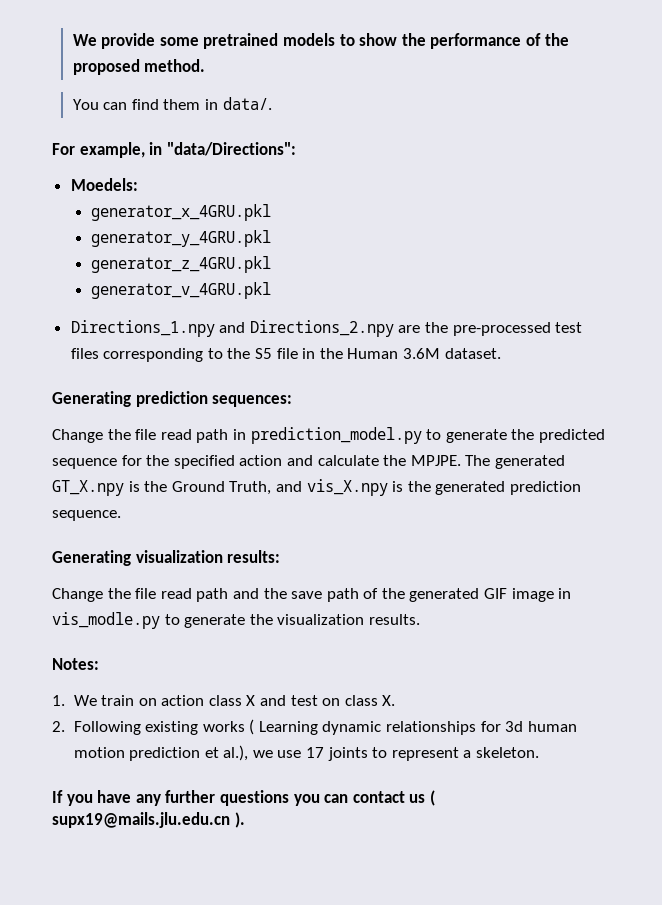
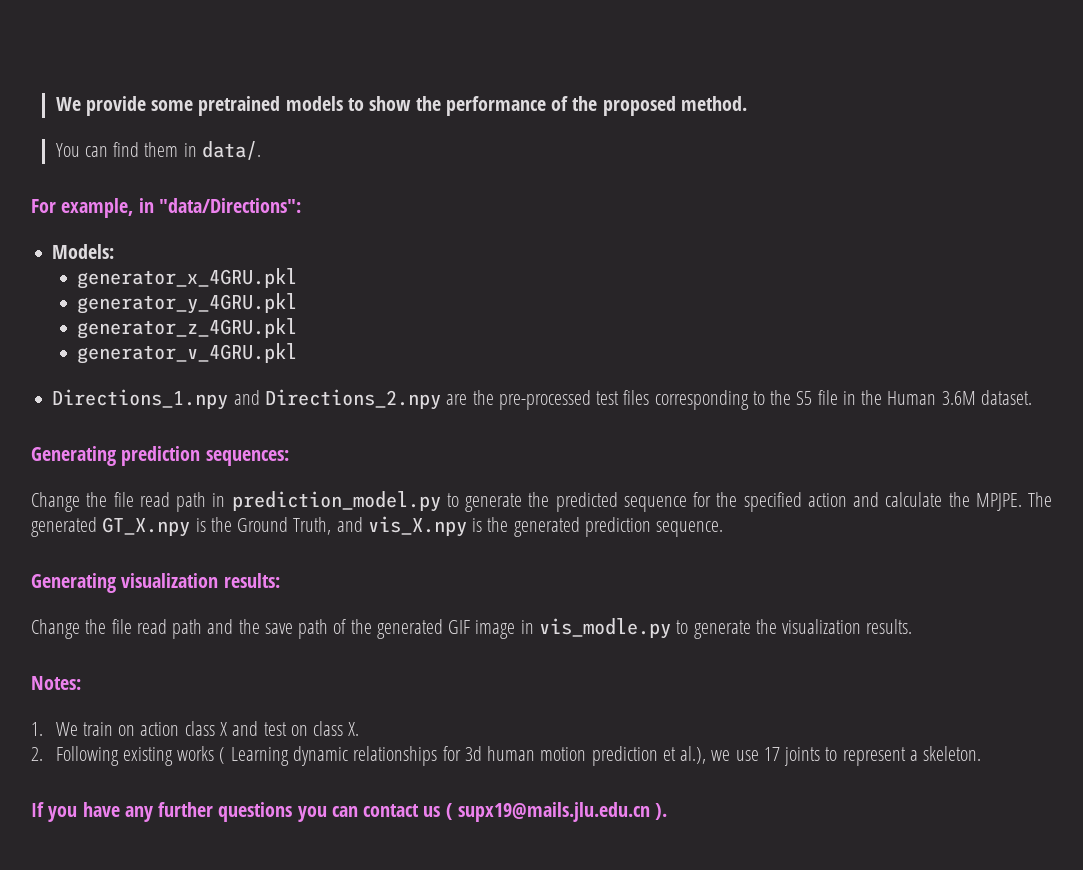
- Moedels:
+ Models:

